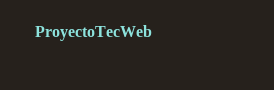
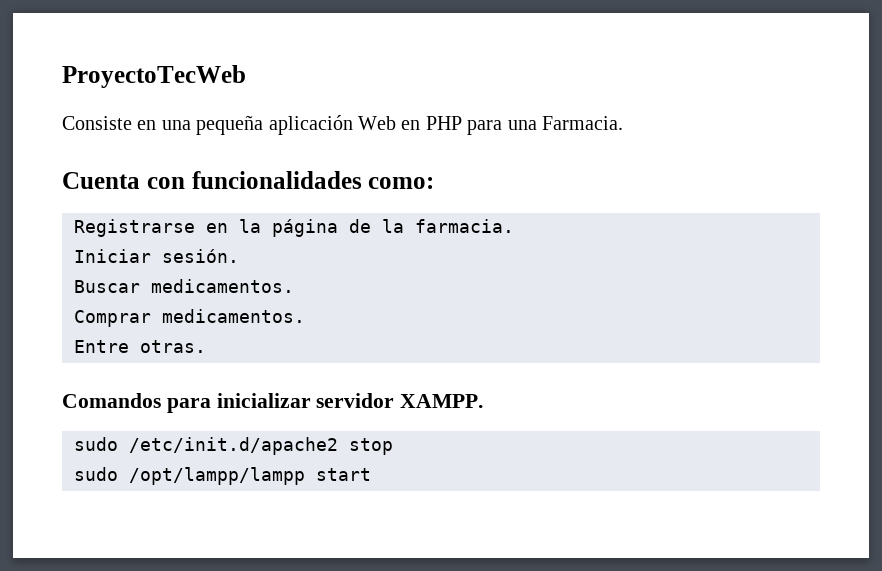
+ Consiste en una pequeña aplicación Web en PHP para una Farmacia.
+ Cuenta con funcionalidades como:
+ Registrarse en la página de la farmacia.
+ Iniciar sesión.
+ Buscar medicamentos.
+ Comprar medicamentos.
+ Entre otras.
+ Comandos para inicializar servidor XAMPP.
+ sudo /etc/init.d/apache2 stop
+ sudo /opt/lampp/lampp start

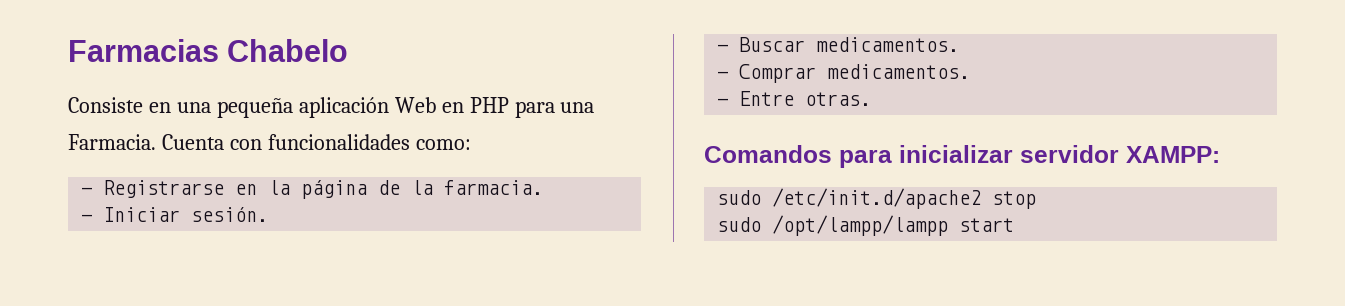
- ProyectoTecWeb
+ Farmacias Chabelo
- Consiste en una pequeña aplicación Web en PHP para una Farmacia.
- Cuenta con funcionalidades como:
+ Consiste en una pequeña aplicación Web en PHP para una Farmacia. Cuenta con funcionalidades como:
- Registrarse en la página de la farmacia.
+ - Registrarse en la página de la farmacia.
- Iniciar sesión.
+ - Iniciar sesión.
- Buscar medicamentos.
+ - Buscar medicamentos.
- Comprar medicamentos.
+ - Comprar medicamentos.
- Entre otras.
+ - Entre otras.
- Comandos para inicializar servidor XAMPP.
+ Comandos para inicializar servidor XAMPP:

